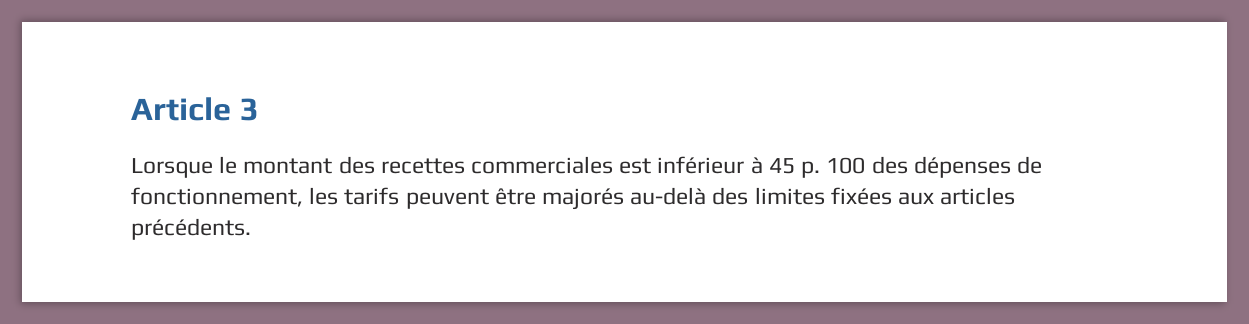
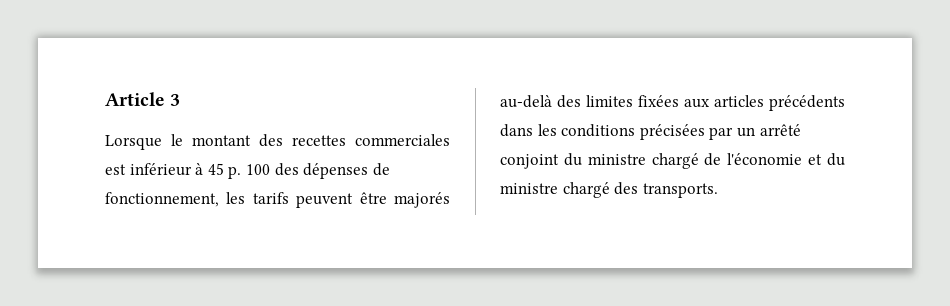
- Lorsque le montant des recettes commerciales est inférieur à 45 p. 100 des dépenses de fonctionnement, les tarifs peuvent être majorés au-delà des limites fixées aux articles précédents.
+ Lorsque le montant des recettes commerciales est inférieur à 45 p. 100 des dépenses de fonctionnement, les tarifs peuvent être majorés au-delà des limites fixées aux articles précédents dans les conditions précisées par un arrêté conjoint du ministre chargé de l'économie et du ministre chargé des transports.

